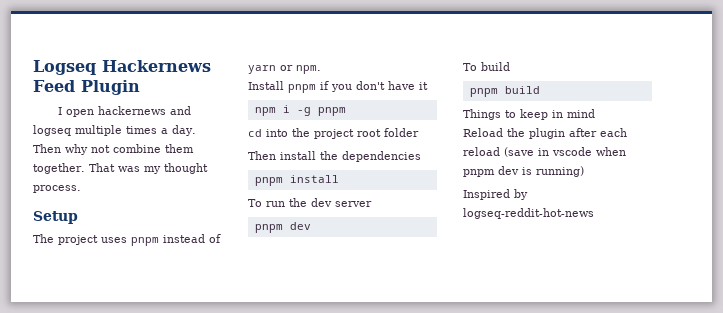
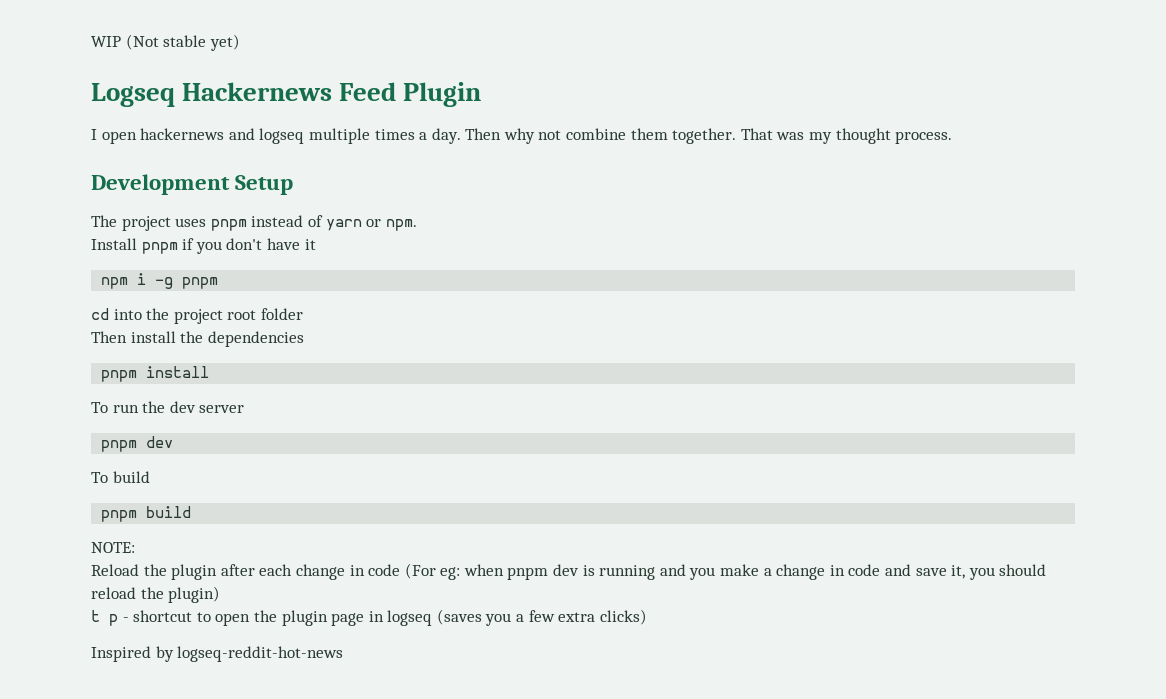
+ WIP (Not stable yet)
- Setup
+ Development Setup
- Things to keep in mind
+ NOTE:
- Reload the plugin after each reload (save in vscode when pnpm dev is running)
+ Reload the plugin after each change in code (For eg: when pnpm dev is running and you make a change in code and save it, you should reload the plugin)
+ t p - shortcut to open the plugin page in logseq (saves you a few extra clicks)

